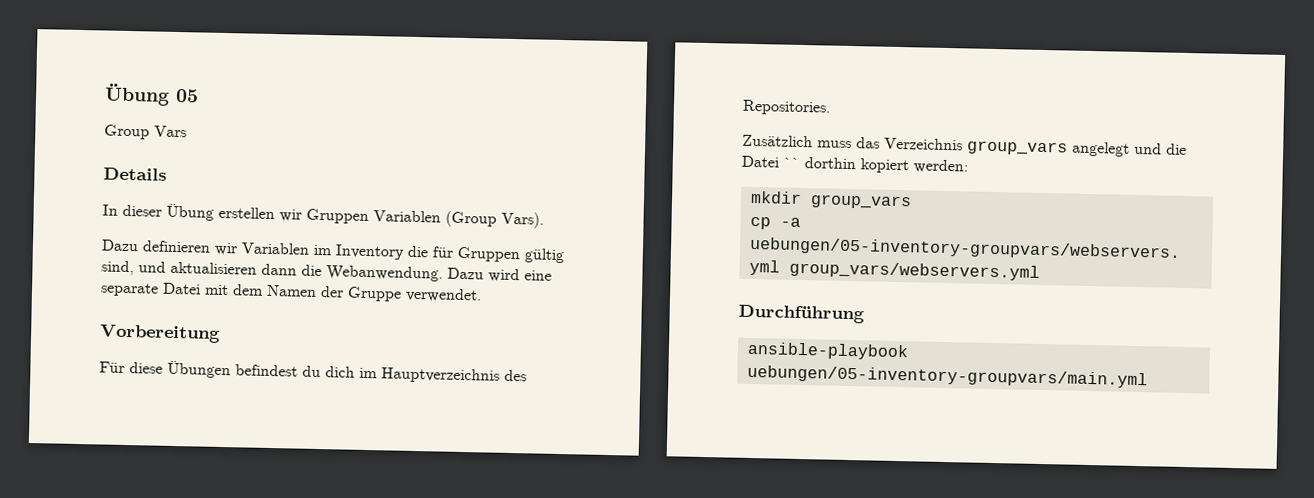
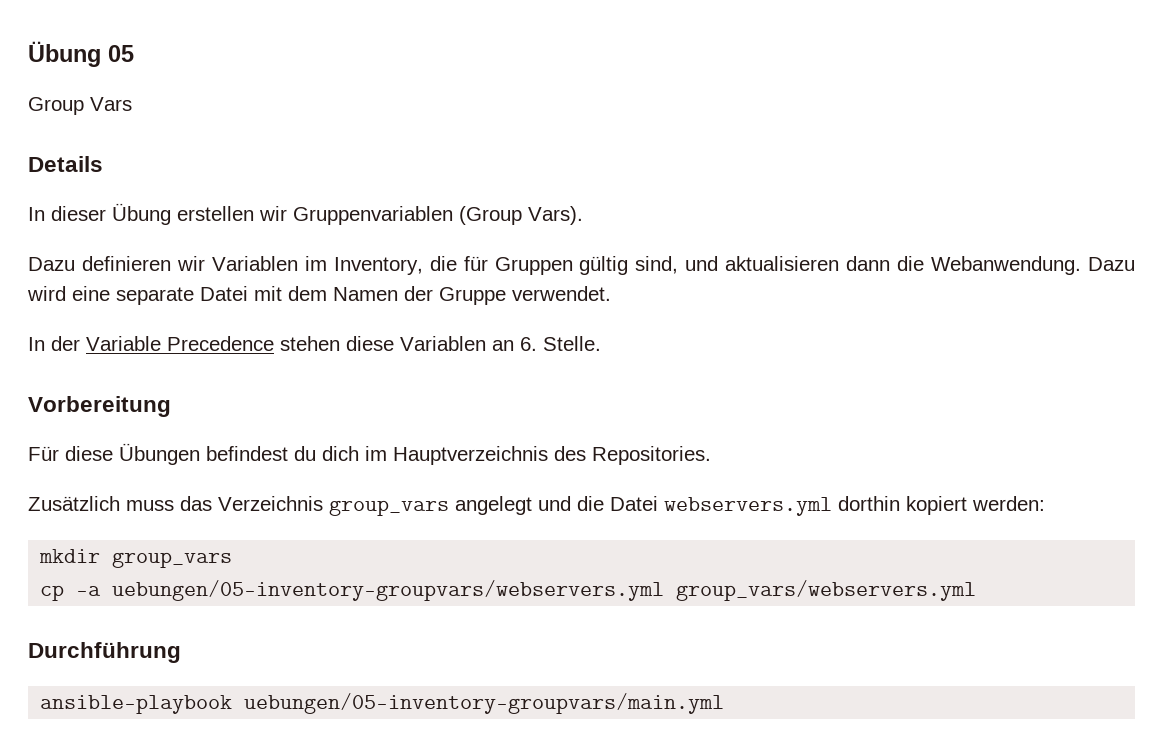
- In dieser Übung erstellen wir Gruppen Variablen (Group Vars).
+ In dieser Übung erstellen wir Gruppenvariablen (Group Vars).
- Dazu definieren wir Variablen im Inventory die für Gruppen gültig sind, und aktualisieren dann die Webanwendung.
+ Dazu definieren wir Variablen im Inventory, die für Gruppen gültig sind, und aktualisieren dann die Webanwendung.
+ In der Variable Precedence stehen diese Variablen an 6. Stelle.
- Zusätzlich muss das Verzeichnis group_vars angelegt und die Datei `` dorthin kopiert werden:
+ Zusätzlich muss das Verzeichnis group_vars angelegt und die Datei webservers.yml dorthin kopiert werden:

